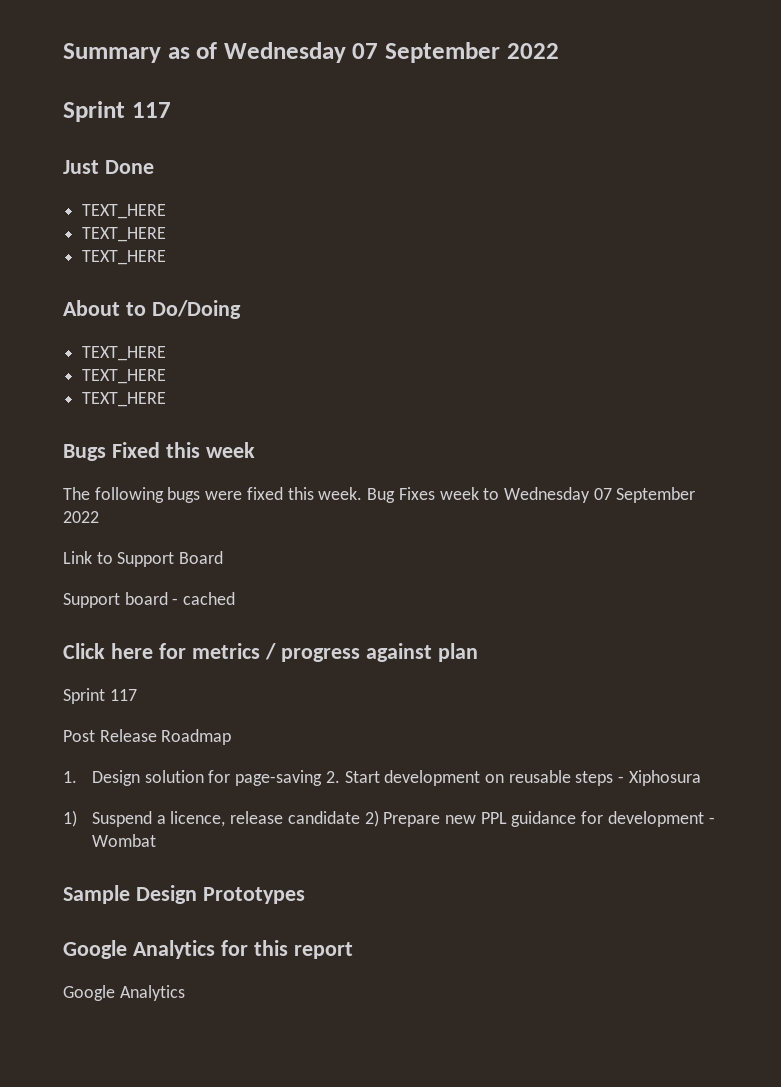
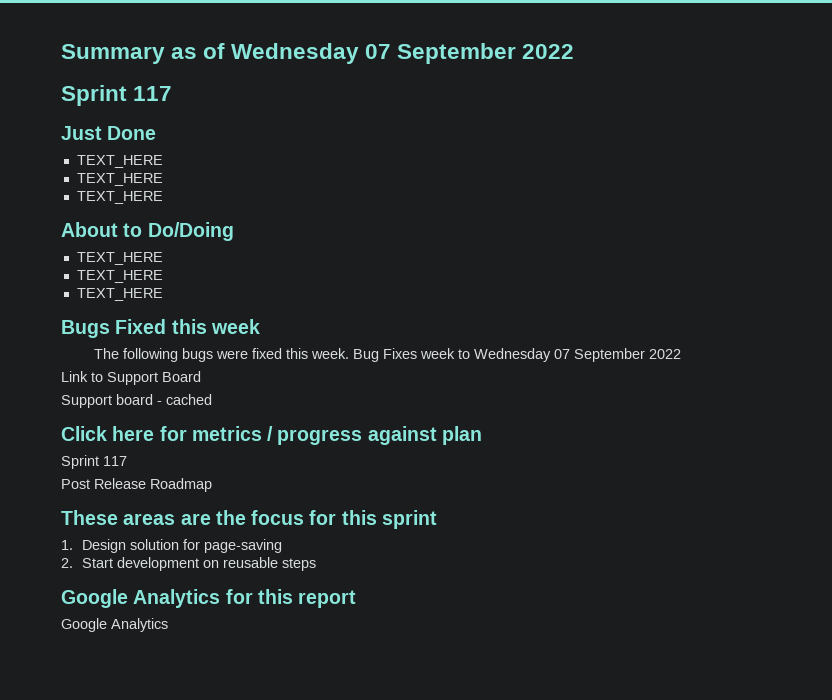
+ These areas are the focus for this sprint
- 1. Design solution for page-saving 2. Start development on reusable steps - Xiphosura
- 1) Suspend a licence, release candidate 2) Prepare new PPL guidance for development - Wombat
- Sample Design Prototypes
+ 1. Design solution for page-saving
+ 2. Start development on reusable steps

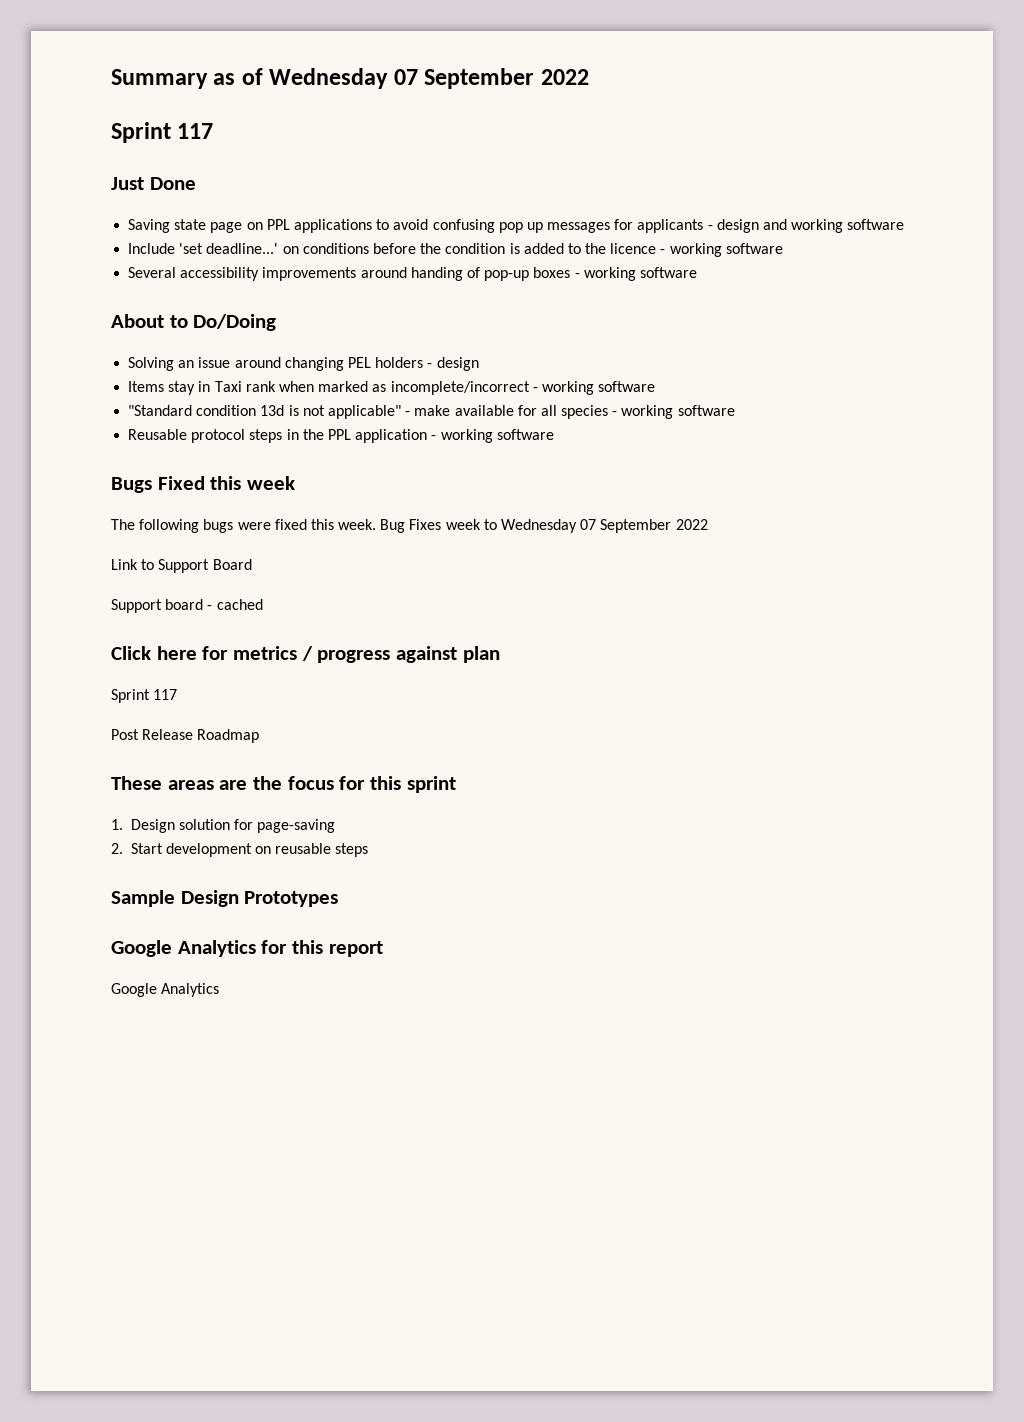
  Just Done
- TEXT_HERE
- TEXT_HERE
- TEXT_HERE
+ Saving state page on PPL applications to avoid confusing pop up messages for applicants - design and working software
+ Include 'set deadline...' on conditions before the condition is added to the licence - working software
+ Several accessibility improvements around handing of pop-up boxes - working software
  About to Do/Doing
- TEXT_HERE
- TEXT_HERE
- TEXT_HERE
+ Solving an issue around changing PEL holders - design
+ Items stay in Taxi rank when marked as incomplete/incorrect - working software
+ "Standard condition 13d is not applicable" - make available for all species - working software
+ Reusable protocol steps in the PPL application - working software
+ Sample Design Prototypes

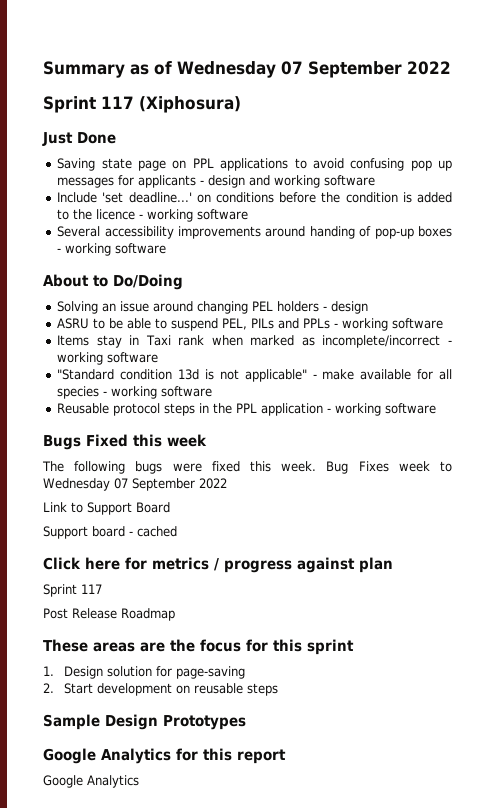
  Summary as of Wednesday 07 September 2022
- Sprint 117
+ Sprint 117 (Xiphosura)
+ ASRU to be able to suspend PEL, PILs and PPLs - working software

